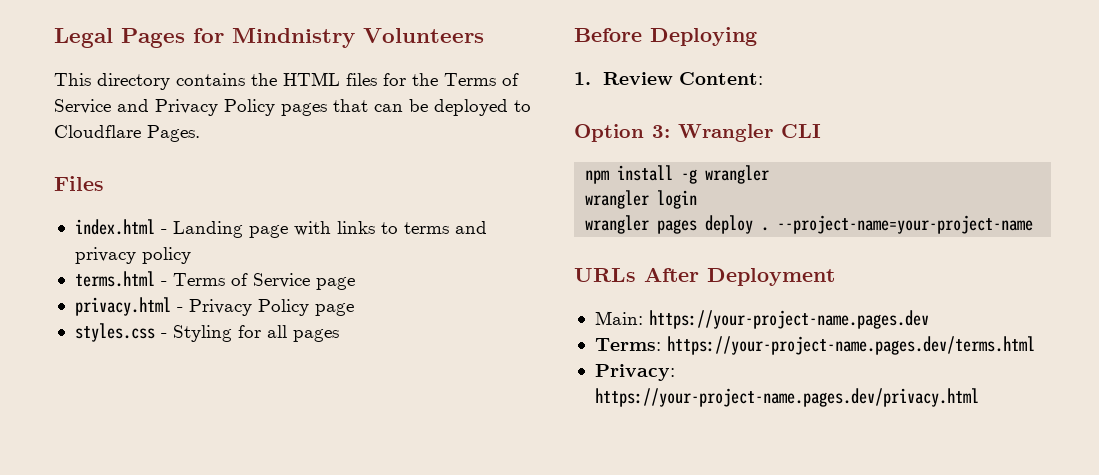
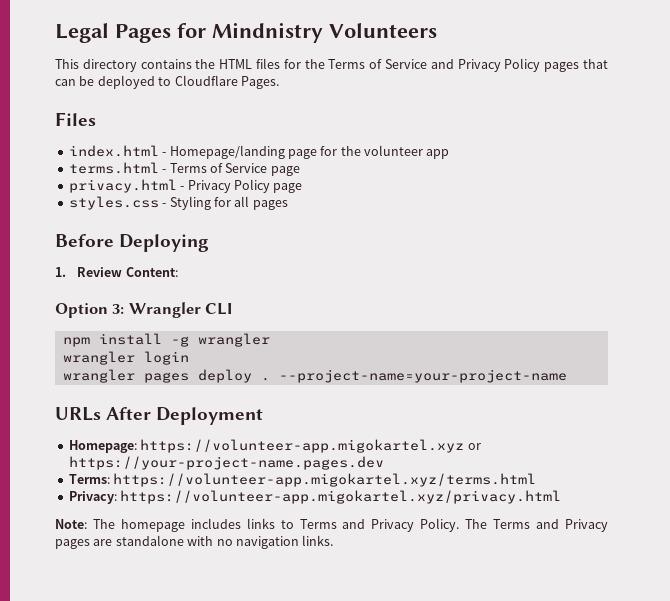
- index.html - Landing page with links to terms and privacy policy
+ index.html - Homepage/landing page for the volunteer app
- Main: https://your-project-name.pages.dev
+ Homepage: https://volunteer-app.migokartel.xyz or https://your-project-name.pages.dev
- Terms: https://your-project-name.pages.dev/terms.html
+ Terms: https://volunteer-app.migokartel.xyz/terms.html
- Privacy: https://your-project-name.pages.dev/privacy.html
+ Privacy: https://volunteer-app.migokartel.xyz/privacy.html
+ Note: The homepage includes links to Terms and Privacy Policy. The Terms and Privacy pages are standalone with no navigation links.

